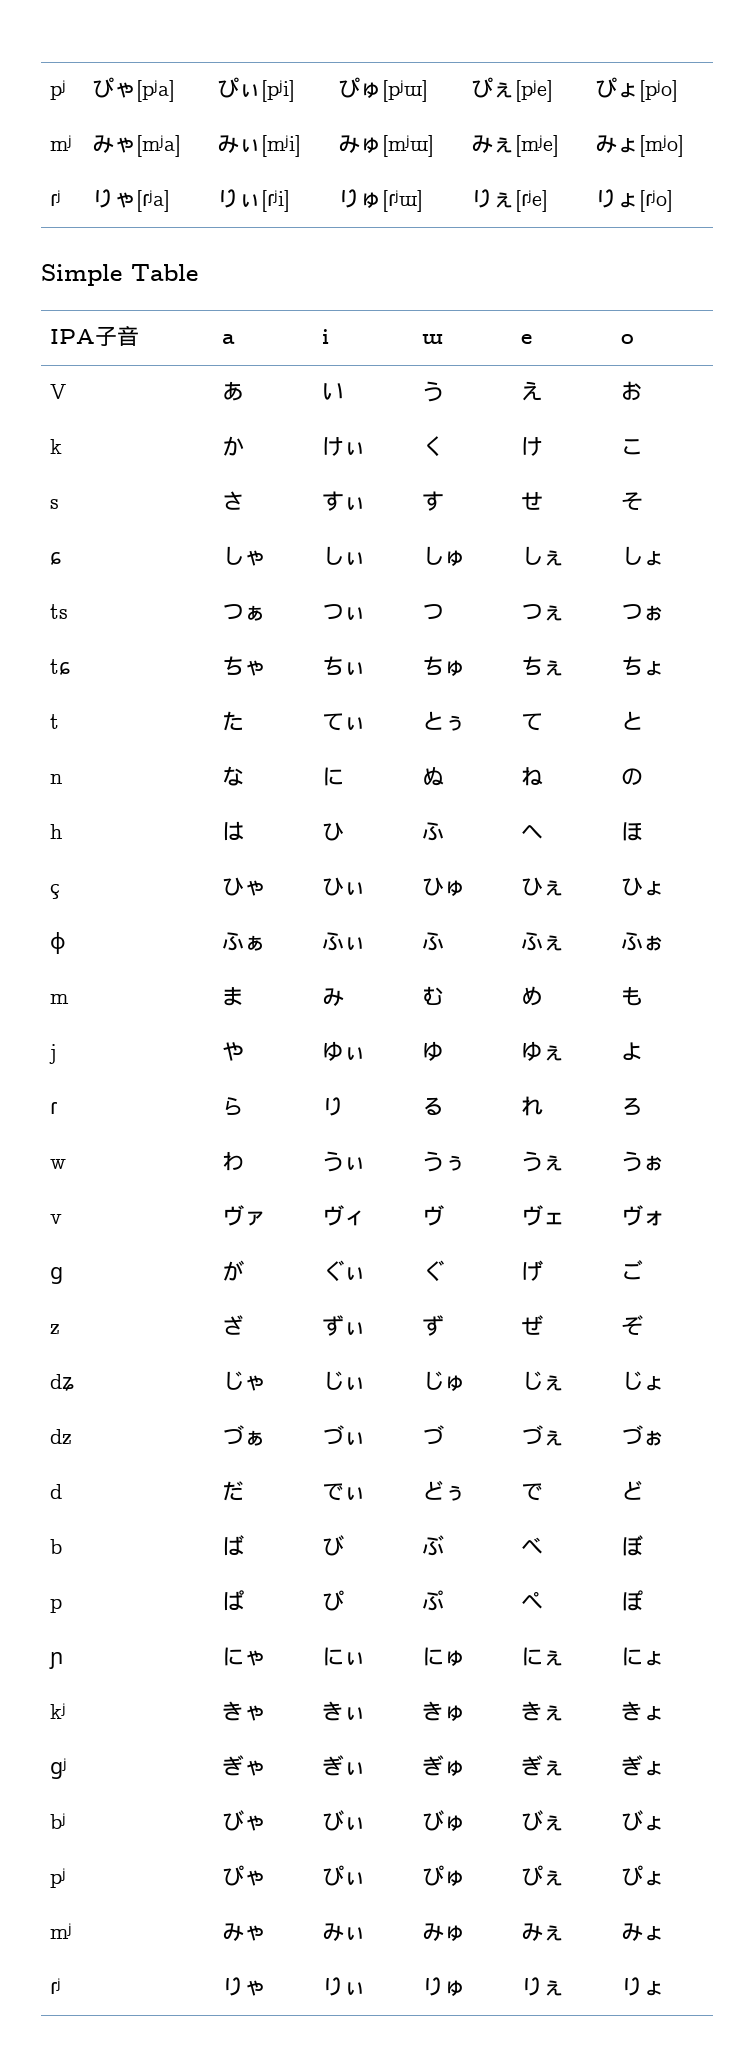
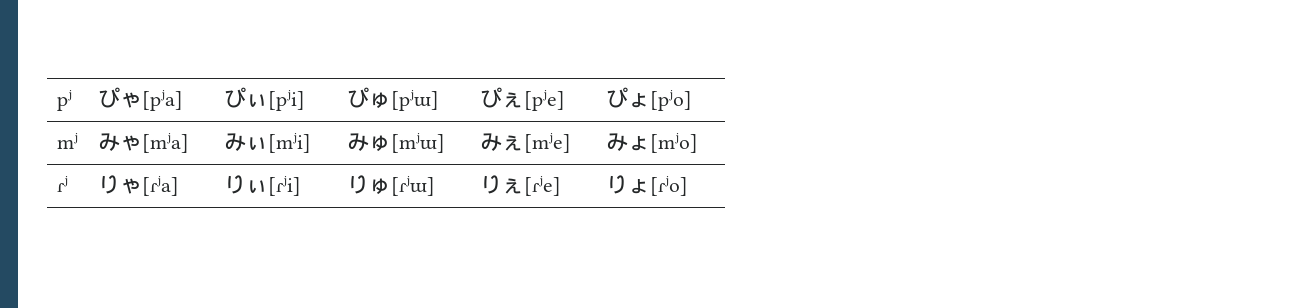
- Simple Table
- IPA子音 | a | i | ɯ | e | o
- V | あ | い | う | え | お
- k | か | けぃ | く | け | こ
- s | さ | すぃ | す | せ | そ
- ɕ | しゃ | しぃ | しゅ | しぇ | しょ
- ts | つぁ | つぃ | つ | つぇ | つぉ
- tɕ | ちゃ | ちぃ | ちゅ | ちぇ | ちょ
- t | た | てぃ | とぅ | て | と
- n | な | に | ぬ | ね | の
- h | は | ひ | ふ | へ | ほ
- ç | ひゃ | ひぃ | ひゅ | ひぇ | ひょ
- ɸ | ふぁ | ふぃ | ふ | ふぇ | ふぉ
- m | ま | み | む | め | も
- j | や | ゆぃ | ゆ | ゆぇ | よ
- ɾ | ら | り | る | れ | ろ
- w | わ | うぃ | うぅ | うぇ | うぉ
- v | ヴァ | ヴィ | ヴ | ヴェ | ヴォ
- ɡ | が | ぐぃ | ぐ | げ | ご
- z | ざ | ずぃ | ず | ぜ | ぞ
- dʑ | じゃ | じぃ | じゅ | じぇ | じょ
- dz | づぁ | づぃ | づ | づぇ | づぉ
- d | だ | でぃ | どぅ | で | ど
- b | ば | び | ぶ | べ | ぼ
- p | ぱ | ぴ | ぷ | ぺ | ぽ
- ɲ | にゃ | にぃ | にゅ | にぇ | にょ
- kʲ | きゃ | きぃ | きゅ | きぇ | きょ
- ɡʲ | ぎゃ | ぎぃ | ぎゅ | ぎぇ | ぎょ
- bʲ | びゃ | びぃ | びゅ | びぇ | びょ
- pʲ | ぴゃ | ぴぃ | ぴゅ | ぴぇ | ぴょ
- mʲ | みゃ | みぃ | みゅ | みぇ | みょ
- ɾʲ | りゃ | りぃ | りゅ | りぇ | りょ

